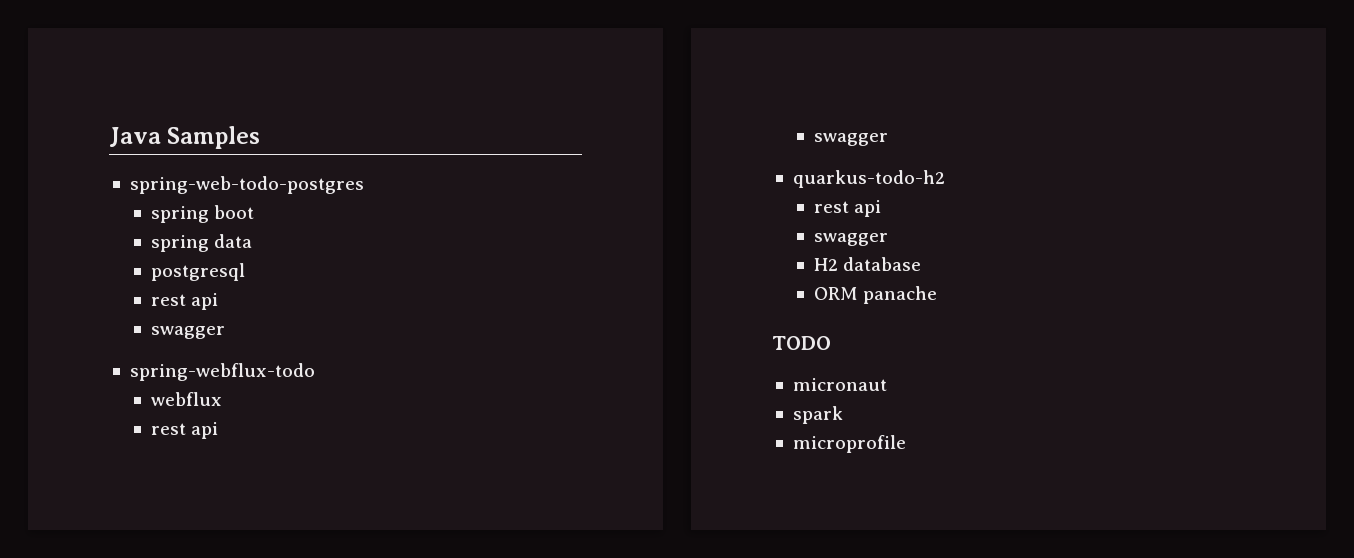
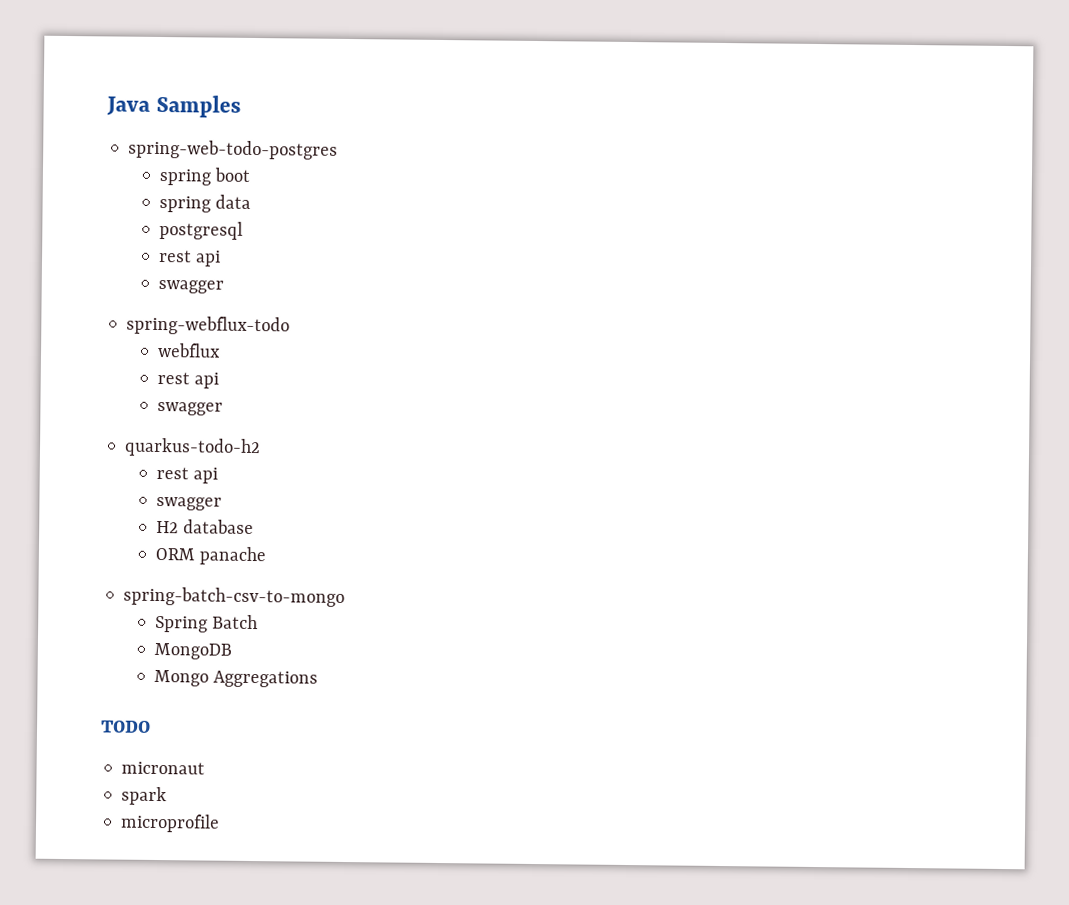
+ spring-batch-csv-to-mongo
+ Spring Batch
+ MongoDB
+ Mongo Aggregations

